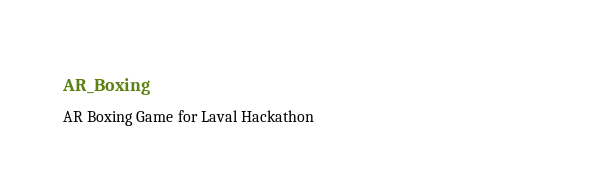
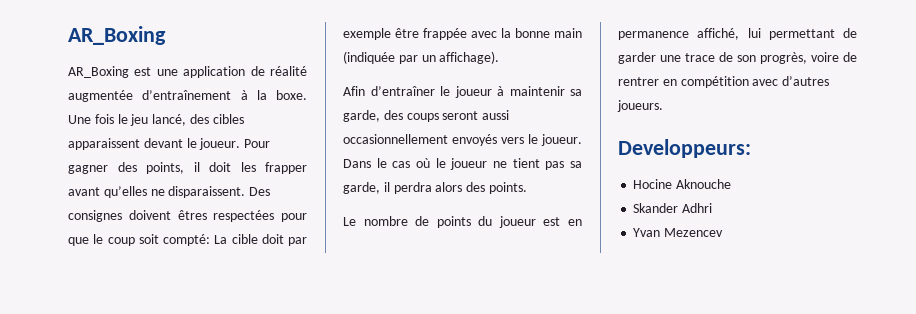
- AR Boxing Game for Laval Hackathon
+ AR_Boxing est une application de réalité augmentée d’entraînement à la boxe. Une fois le jeu lancé, des cibles apparaissent devant le joueur. Pour gagner des points, il doit les frapper avant qu’elles ne disparaissent. Des consignes doivent êtres respectées pour que le coup soit compté: La cible doit par exemple être frappée avec la bonne main (indiquée par un affichage).
+ Afin d’entraîner le joueur à maintenir sa garde, des coups seront aussi occasionnellement envoyés vers le joueur. Dans le cas où le joueur ne tient pas sa garde, il perdra alors des points.
+ Le nombre de points du joueur est en permanence affiché, lui permettant de garder une trace de son progrès, voire de rentrer en compétition avec d’autres joueurs.
+ Developpeurs:
+ Hocine Aknouche
+ Skander Adhri
+ Yvan Mezencev

